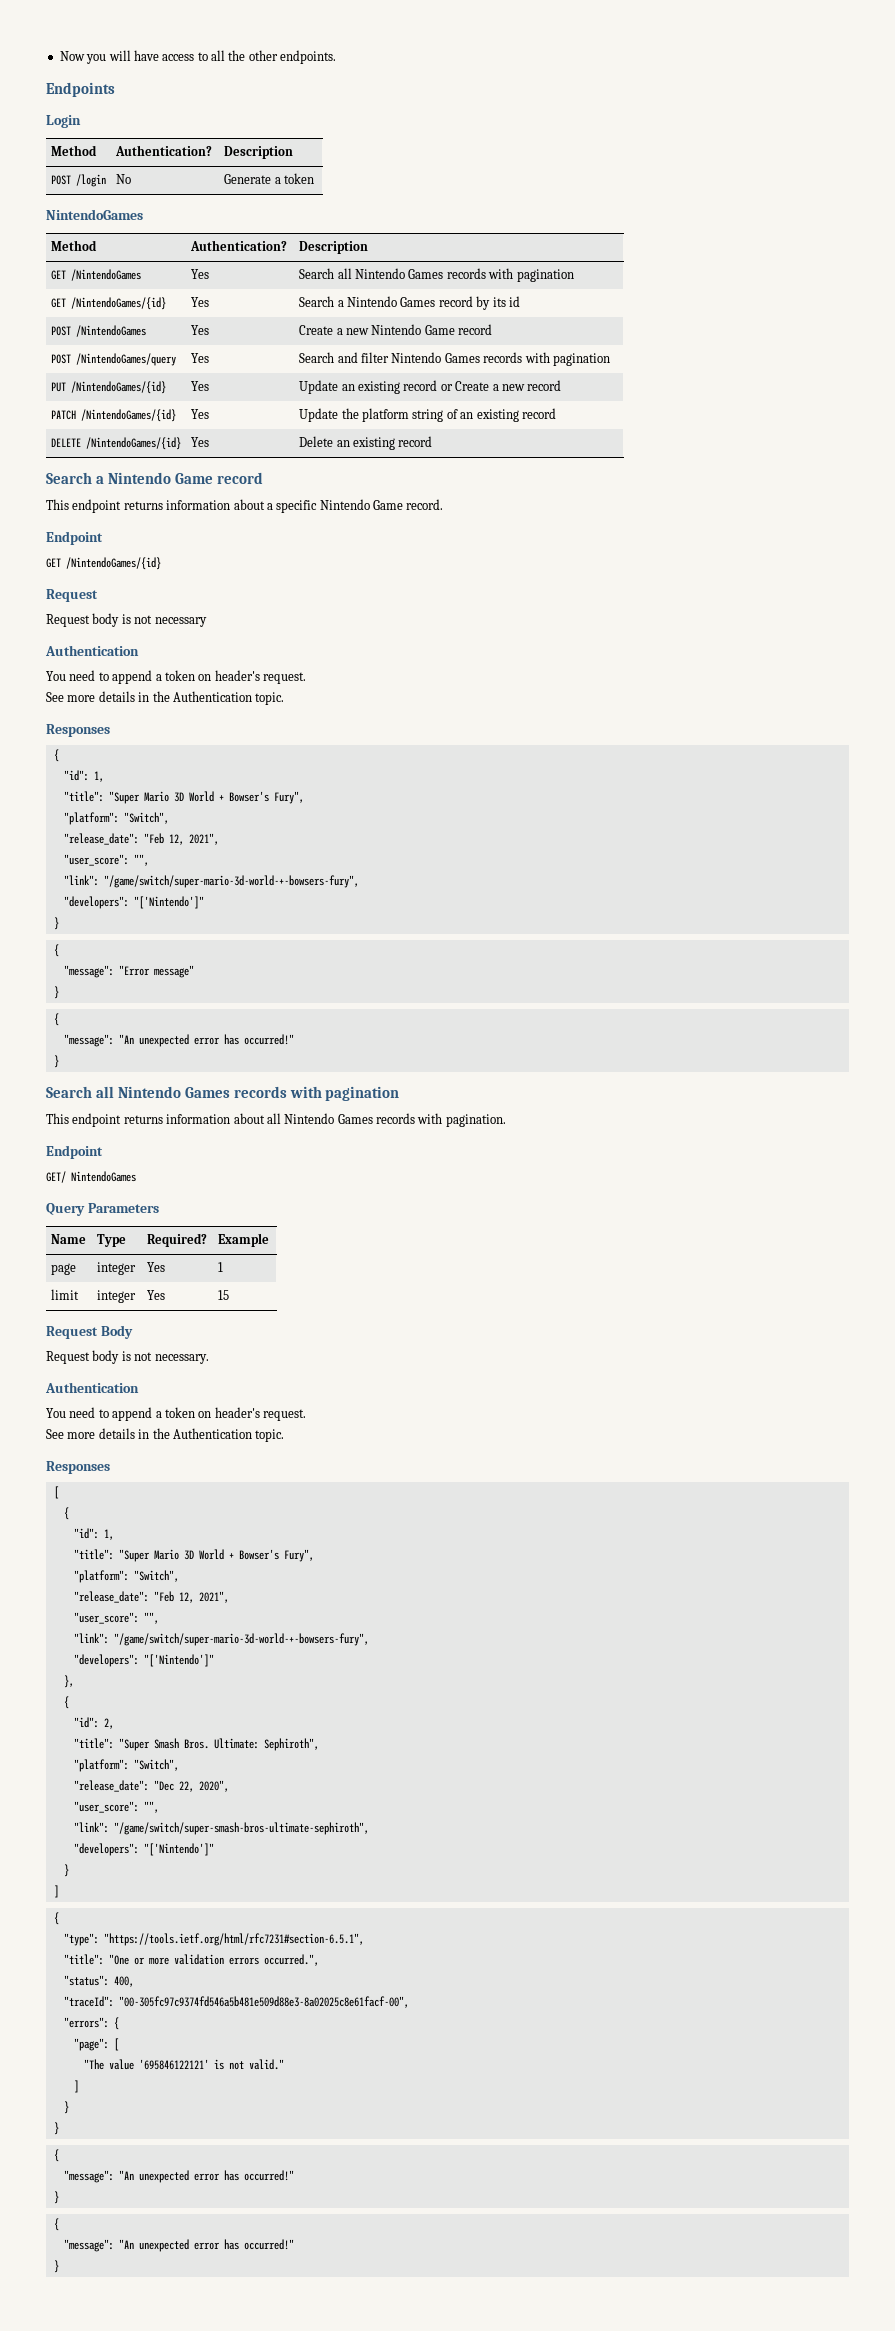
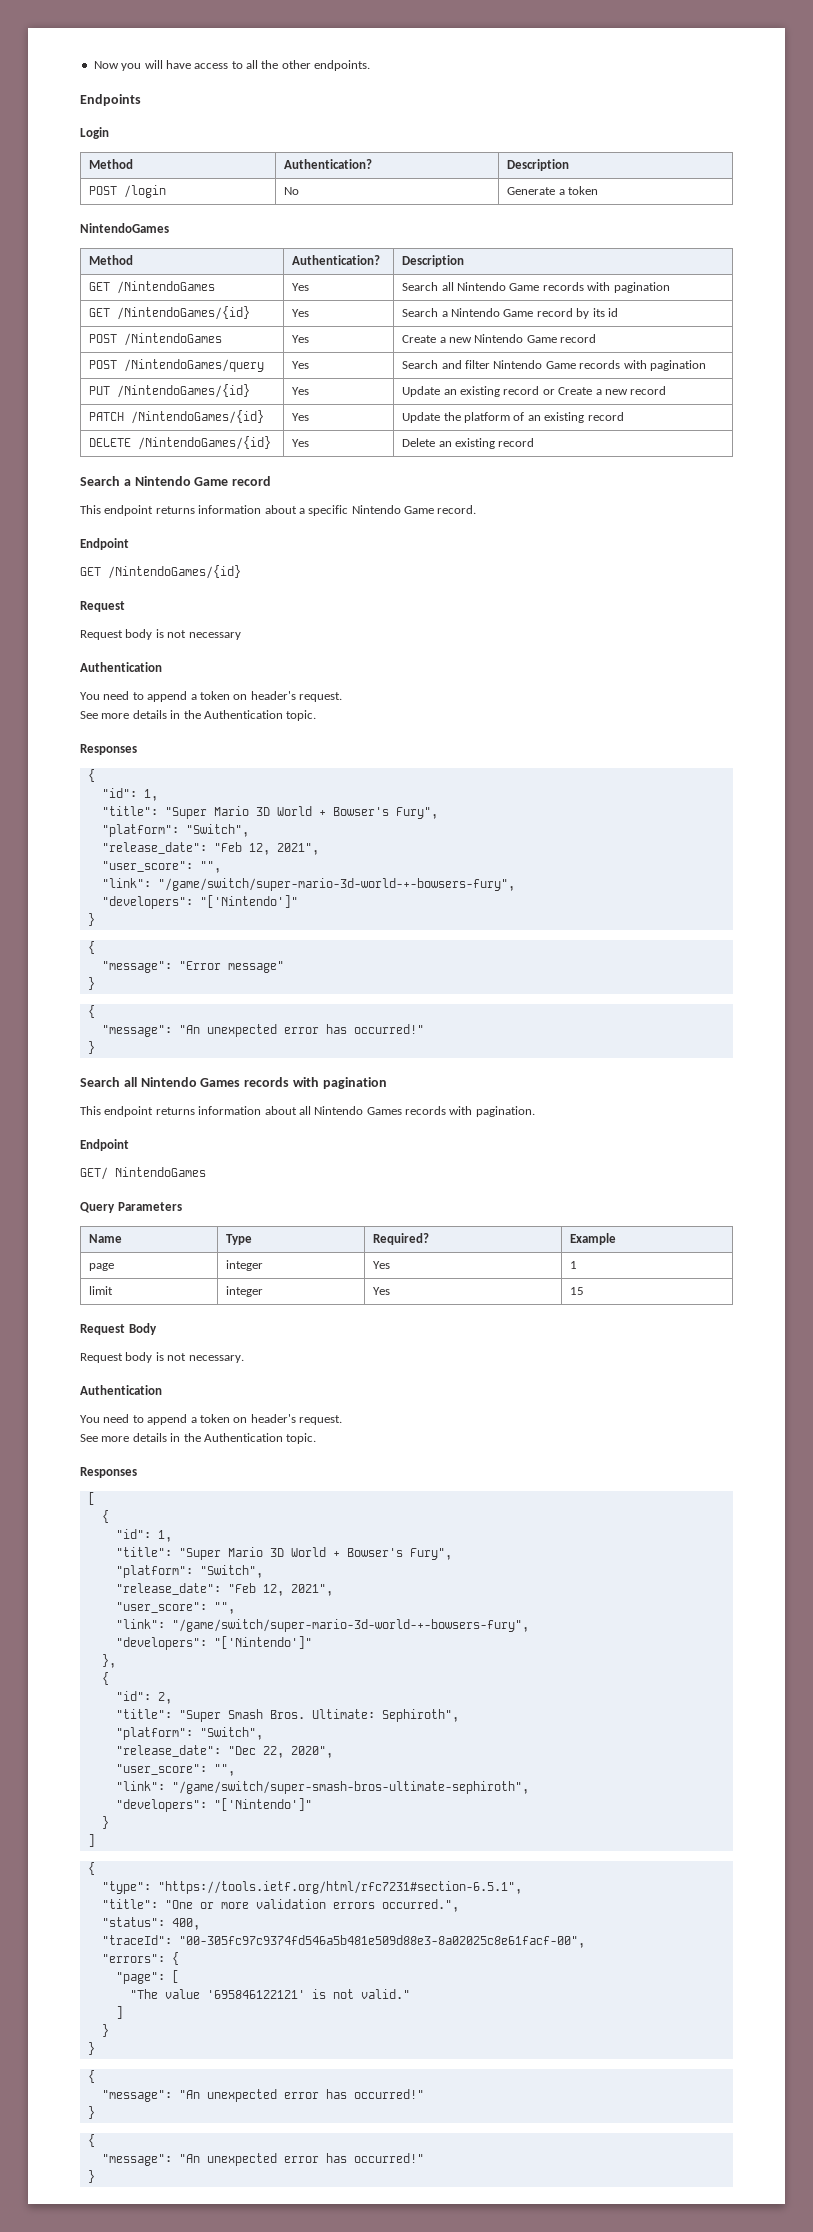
- GET /NintendoGames | Yes | Search all Nintendo Games records with pagination
+ GET /NintendoGames | Yes | Search all Nintendo Game records with pagination
- GET /NintendoGames/{id} | Yes | Search a Nintendo Games record by its id
+ GET /NintendoGames/{id} | Yes | Search a Nintendo Game record by its id
- POST /NintendoGames/query | Yes | Search and filter Nintendo Games records with pagination
+ POST /NintendoGames/query | Yes | Search and filter Nintendo Game records with pagination
- PATCH /NintendoGames/{id} | Yes | Update the platform string of an existing record
+ PATCH /NintendoGames/{id} | Yes | Update the platform of an existing record

